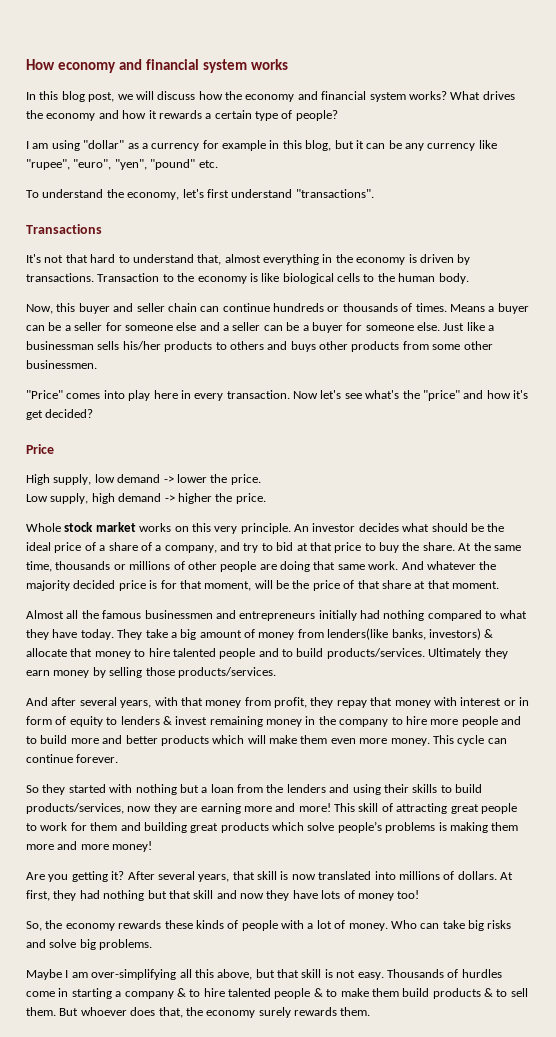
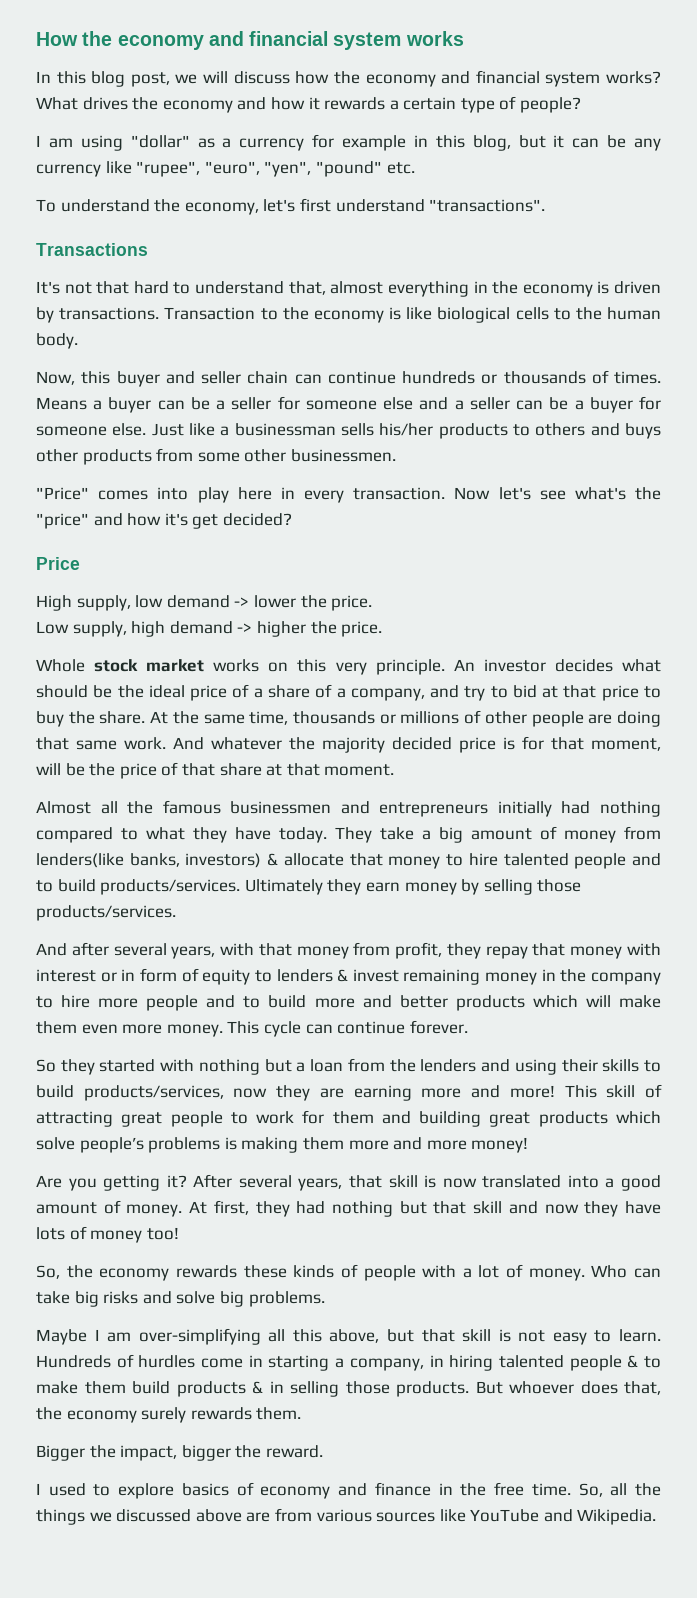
- How economy and financial system works
+ How the economy and financial system works
- After several years, that skill is now translated into millions of dollars.
+ After several years, that skill is now translated into a good amount of money.
- Maybe I am over-simplifying all this above, but that skill is not easy. Thousands of hurdles come in starting a company & to hire talented people & to make them build products & to sell them.
+ Maybe I am over-simplifying all this above, but that skill is not easy to learn. Hundreds of hurdles come in starting a company, in hiring talented people & to make them build products & in selling those products.
+ Bigger the impact, bigger the reward.
+ I used to explore basics of economy and finance in the free time. So, all the things we discussed above are from various sources like YouTube and Wikipedia.

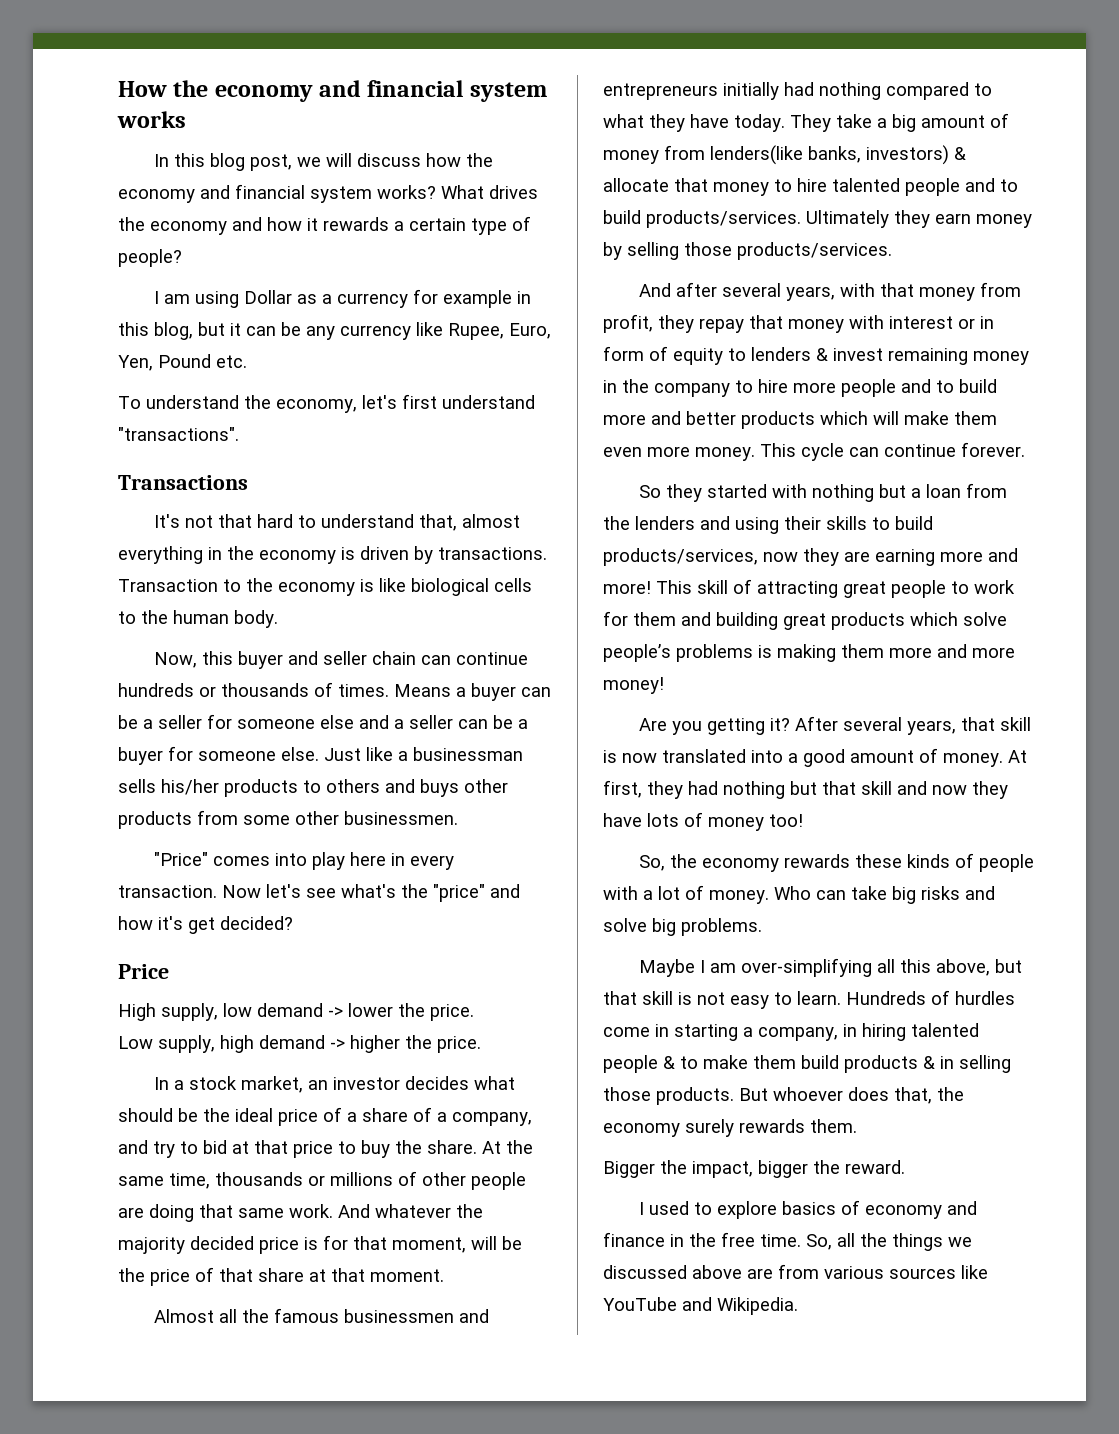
- I am using "dollar" as a currency for example in this blog, but it can be any currency like "rupee", "euro", "yen", "pound" etc.
+ I am using Dollar as a currency for example in this blog, but it can be any currency like Rupee, Euro, Yen, Pound etc.
- Whole stock market works on this very principle. An investor decides what should be the ideal price of a share of a company, and try to bid at that price to buy the share.
+ In a stock market, an investor decides what should be the ideal price of a share of a company, and try to bid at that price to buy the share.

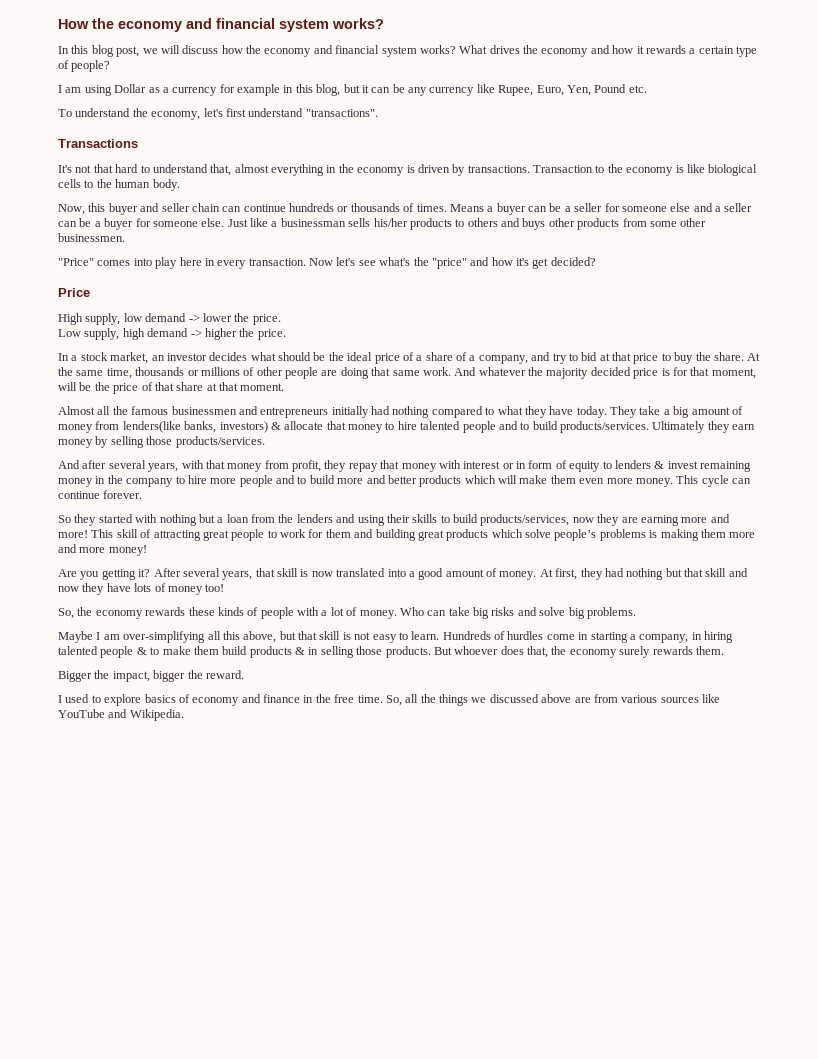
- How the economy and financial system works
+ How the economy and financial system works?

